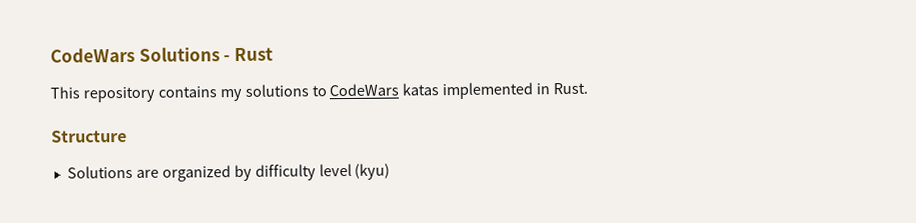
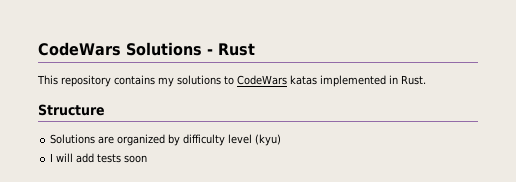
+ I will add tests soon

